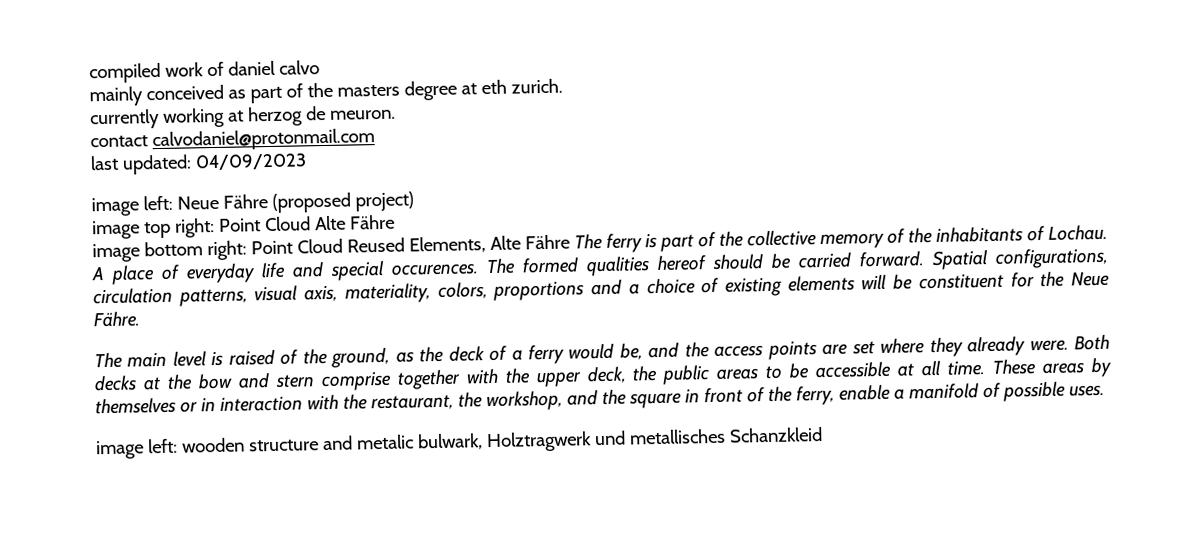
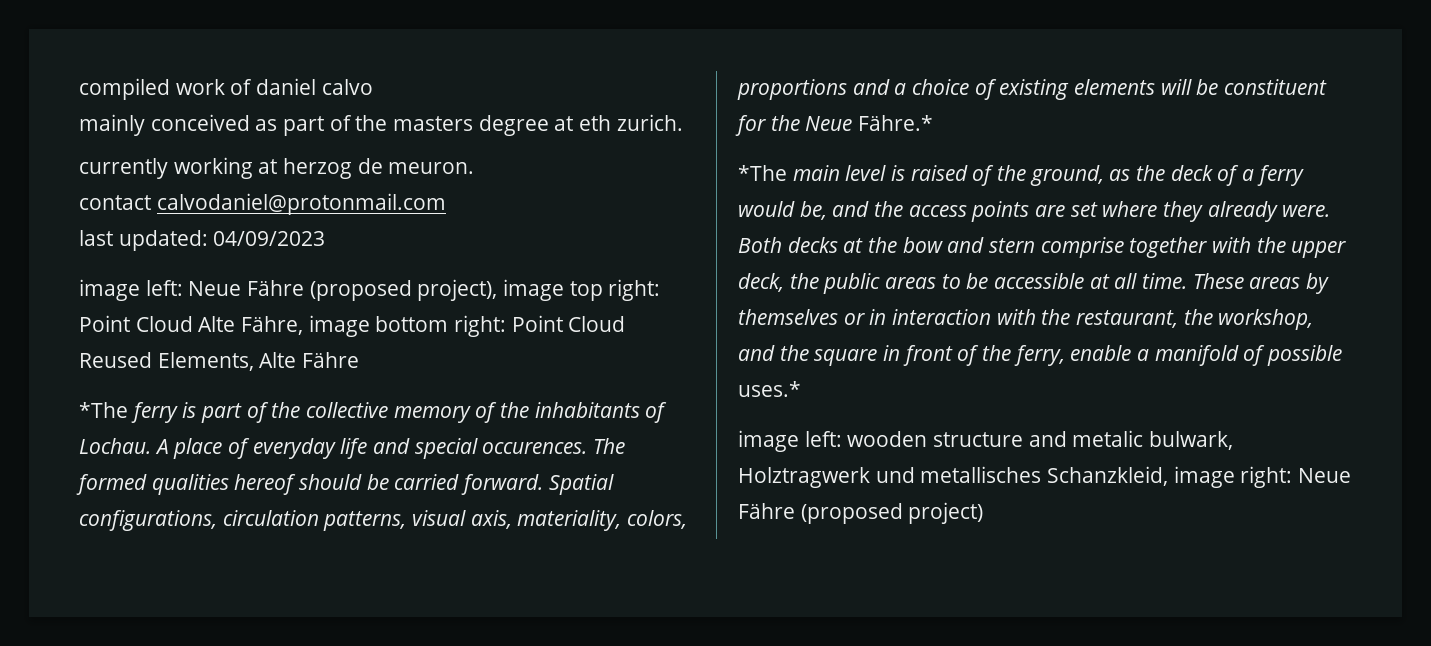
- image left: Neue Fähre (proposed project)
- image top right: Point Cloud Alte Fähre
- image bottom right: Point Cloud Reused Elements, Alte Fähre The ferry is part of the collective memory of the inhabitants of Lochau.
+ image left: Neue Fähre (proposed project), image top right: Point Cloud Alte Fähre, image bottom right: Point Cloud Reused Elements, Alte Fähre
+ *The ferry is part of the collective memory of the inhabitants of Lochau.
- Spatial configurations, circulation patterns, visual axis, materiality, colors, proportions and a choice of existing elements will be constituent for the Neue Fähre.
- The main level is raised of the ground, as the deck of a ferry would be, and the access points are set where they already were.
+ Spatial configurations, circulation patterns, visual axis, materiality, colors, proportions and a choice of existing elements will be constituent for the Neue Fähre.*
+ *The main level is raised of the ground, as the deck of a ferry would be, and the access points are set where they already were.
- These areas by themselves or in interaction with the restaurant, the workshop, and the square in front of the ferry, enable a manifold of possible uses.
+ These areas by themselves or in interaction with the restaurant, the workshop, and the square in front of the ferry, enable a manifold of possible uses.*
- image left: wooden structure and metalic bulwark, Holztragwerk und metallisches Schanzkleid
+ image left: wooden structure and metalic bulwark, Holztragwerk und metallisches Schanzkleid, image right: Neue Fähre (proposed project)

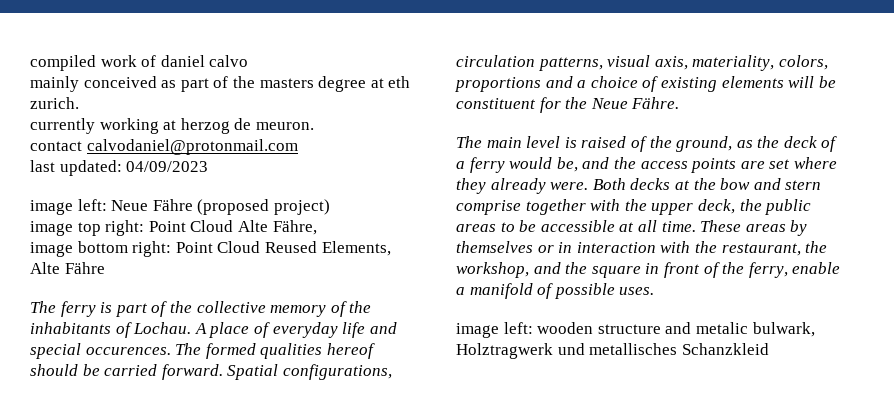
- image left: Neue Fähre (proposed project), image top right: Point Cloud Alte Fähre, image bottom right: Point Cloud Reused Elements, Alte Fähre
+ image left: Neue Fähre (proposed project)
+ image top right: Point Cloud Alte Fähre,
+ image bottom right: Point Cloud Reused Elements, Alte Fähre
- *The ferry is part of the collective memory of the inhabitants of Lochau.
+ The ferry is part of the collective memory of the inhabitants of Lochau.
- Spatial configurations, circulation patterns, visual axis, materiality, colors, proportions and a choice of existing elements will be constituent for the Neue Fähre.*
- *The main level is raised of the ground, as the deck of a ferry would be, and the access points are set where they already were.
+ Spatial configurations, circulation patterns, visual axis, materiality, colors, proportions and a choice of existing elements will be constituent for the Neue Fähre.
+ The main level is raised of the ground, as the deck of a ferry would be, and the access points are set where they already were.
- These areas by themselves or in interaction with the restaurant, the workshop, and the square in front of the ferry, enable a manifold of possible uses.*
+ These areas by themselves or in interaction with the restaurant, the workshop, and the square in front of the ferry, enable a manifold of possible uses.
- image left: wooden structure and metalic bulwark, Holztragwerk und metallisches Schanzkleid, image right: Neue Fähre (proposed project)
+ image left: wooden structure and metalic bulwark, Holztragwerk und metallisches Schanzkleid

